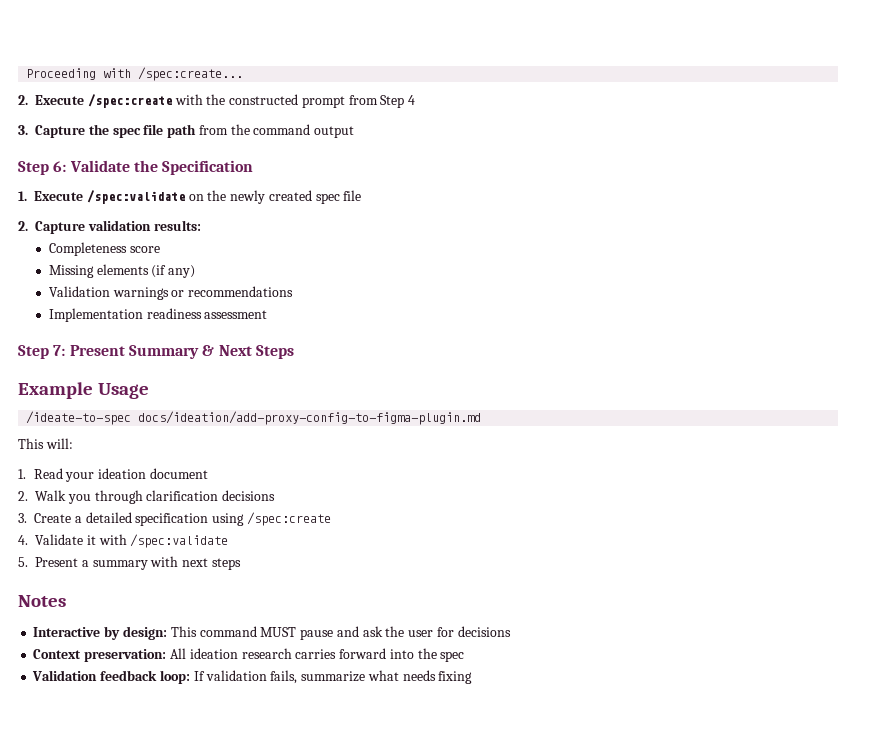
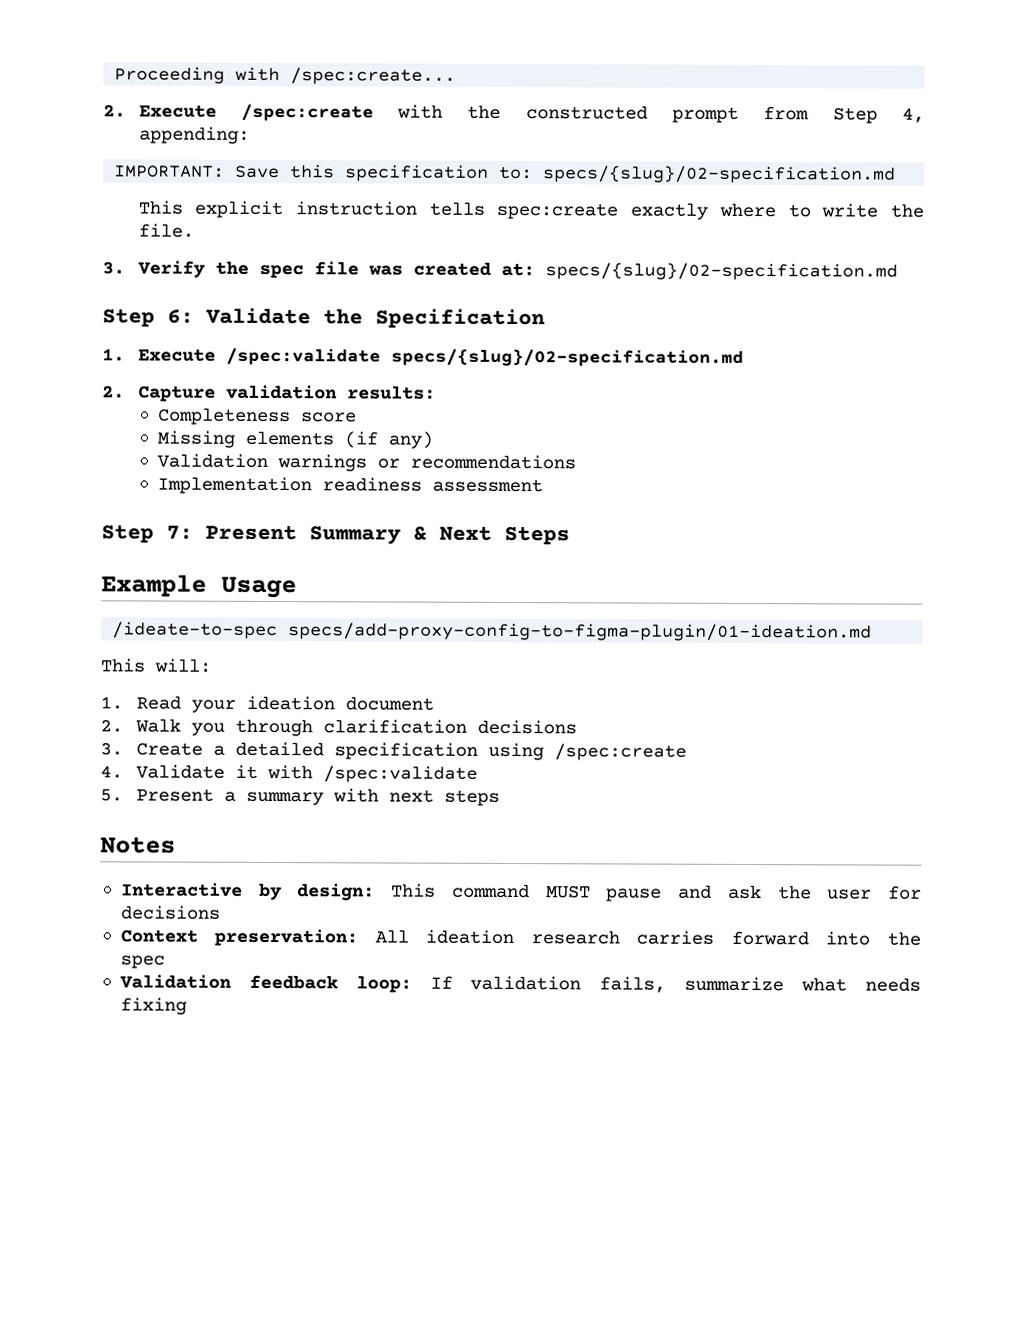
- 2. Execute /spec:create with the constructed prompt from Step 4
- 3. Capture the spec file path from the command output
+ 2. Execute /spec:create with the constructed prompt from Step 4, appending:
+ IMPORTANT: Save this specification to: specs/{slug}/02-specification.md
+ This explicit instruction tells spec:create exactly where to write the file.
+ 3. Verify the spec file was created at: specs/{slug}/02-specification.md
- 1. Execute /spec:validate on the newly created spec file
+ 1. Execute /spec:validate specs/{slug}/02-specification.md
- /ideate-to-spec docs/ideation/add-proxy-config-to-figma-plugin.md
+ /ideate-to-spec specs/add-proxy-config-to-figma-plugin/01-ideation.md

